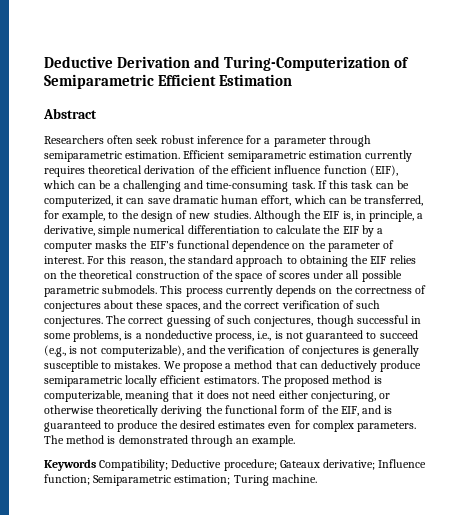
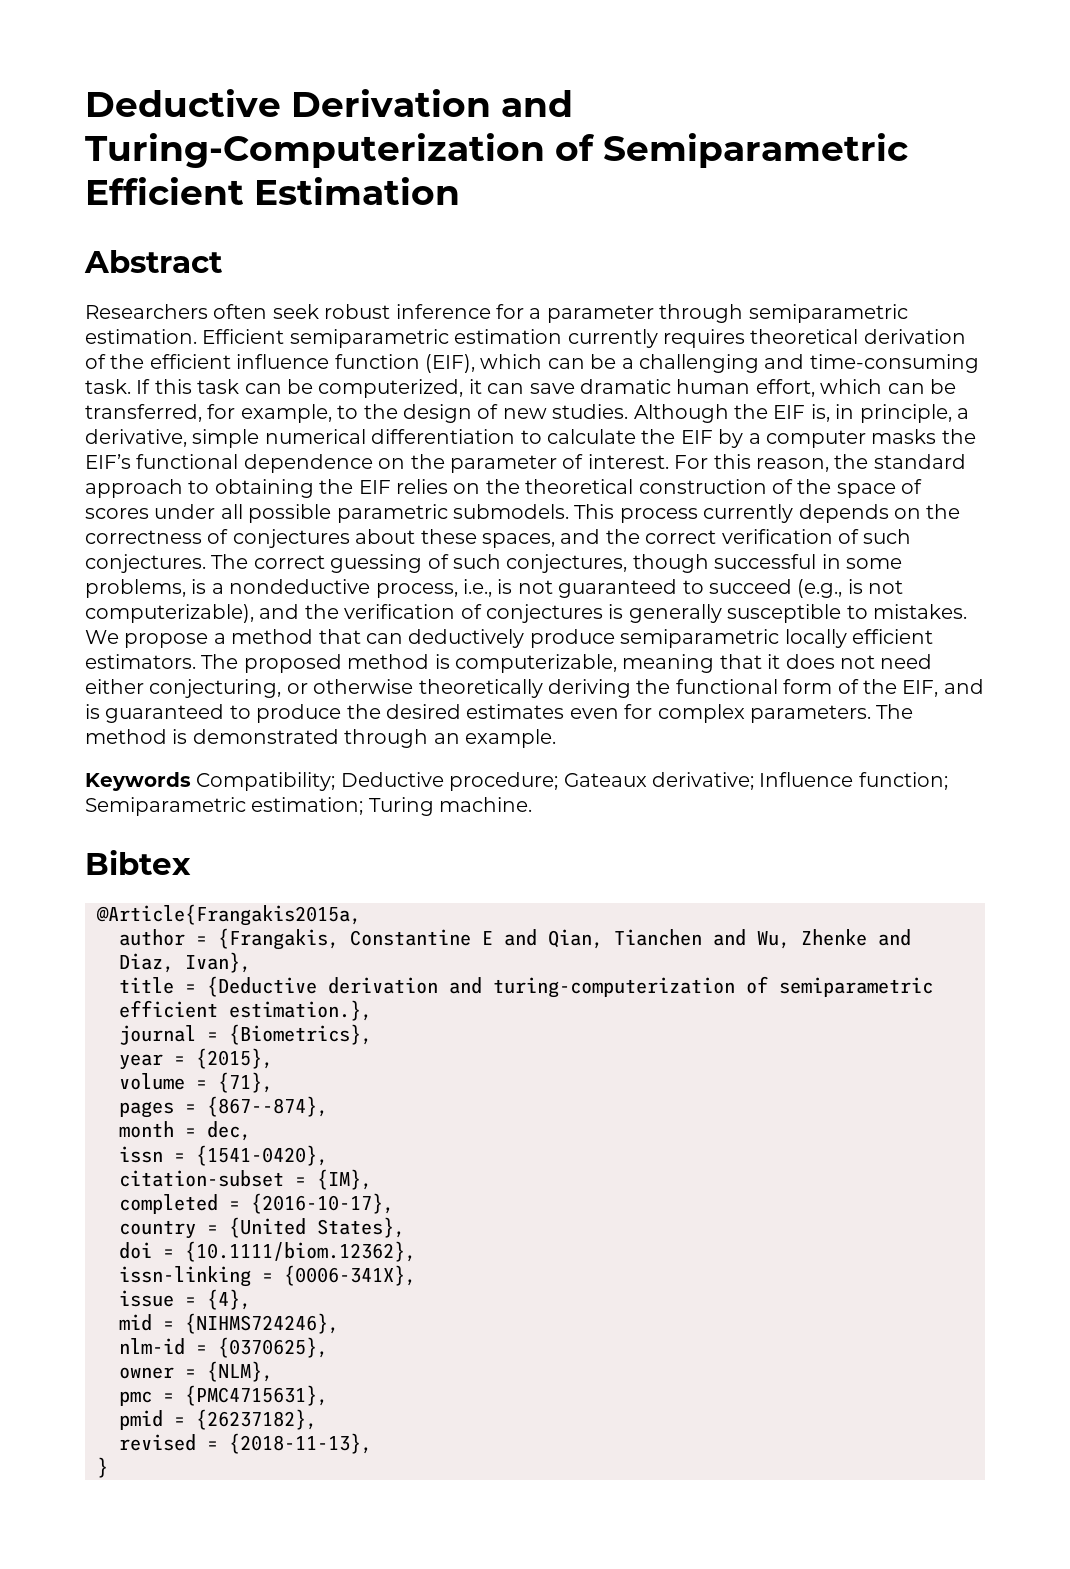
+ Bibtex
+ @Article{Frangakis2015a,
+ author = {Frangakis, Constantine E and Qian, Tianchen and Wu, Zhenke and Diaz, Ivan},
+ title = {Deductive derivation and turing-computerization of semiparametric efficient estimation.},
+ journal = {Biometrics},
+ year = {2015},
+ volume = {71},
+ pages = {867--874},
+ month = dec,
+ issn = {1541-0420},
+ citation-subset = {IM},
+ completed = {2016-10-17},
+ country = {United States},
+ doi = {10.1111/biom.12362},
+ issn-linking = {0006-341X},
+ issue = {4},
+ mid = {NIHMS724246},
+ nlm-id = {0370625},
+ owner = {NLM},
+ pmc = {PMC4715631},
+ pmid = {26237182},
+ revised = {2018-11-13},
+ }

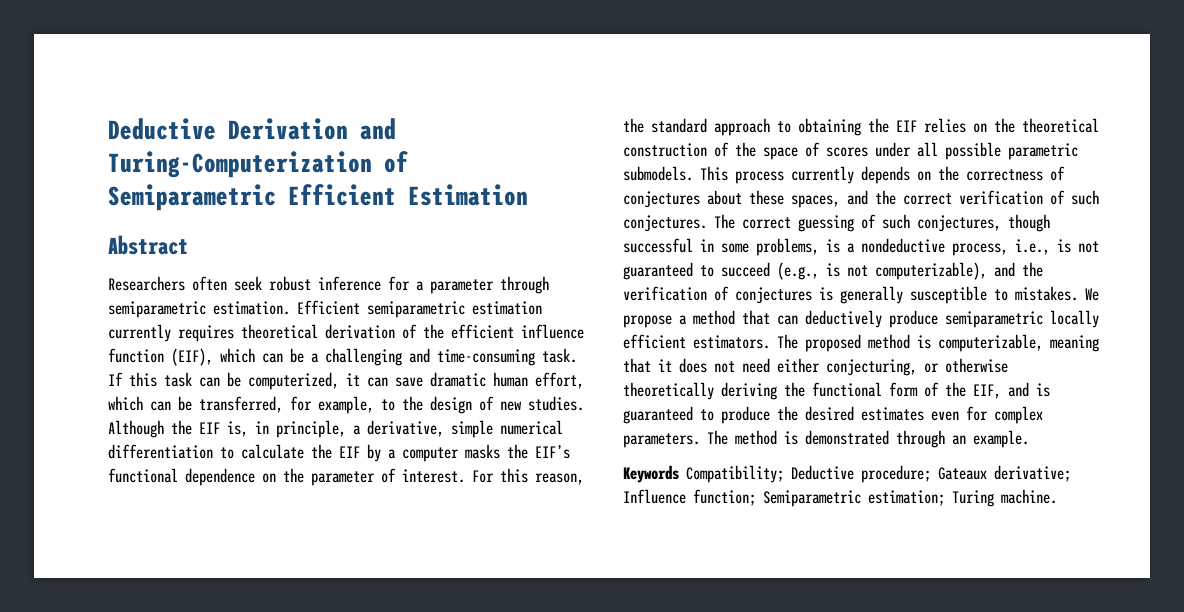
- Bibtex
- @Article{Frangakis2015a,
- author = {Frangakis, Constantine E and Qian, Tianchen and Wu, Zhenke and Diaz, Ivan},
- title = {Deductive derivation and turing-computerization of semiparametric efficient estimation.},
- journal = {Biometrics},
- year = {2015},
- volume = {71},
- pages = {867--874},
- month = dec,
- issn = {1541-0420},
- citation-subset = {IM},
- completed = {2016-10-17},
- country = {United States},
- doi = {10.1111/biom.12362},
- issn-linking = {0006-341X},
- issue = {4},
- mid = {NIHMS724246},
- nlm-id = {0370625},
- owner = {NLM},
- pmc = {PMC4715631},
- pmid = {26237182},
- revised = {2018-11-13},
- }

